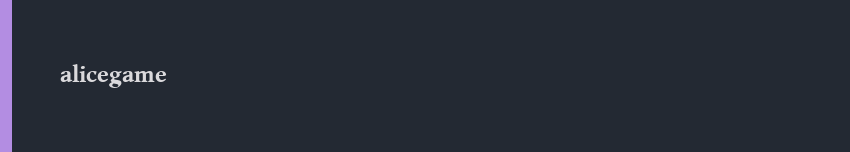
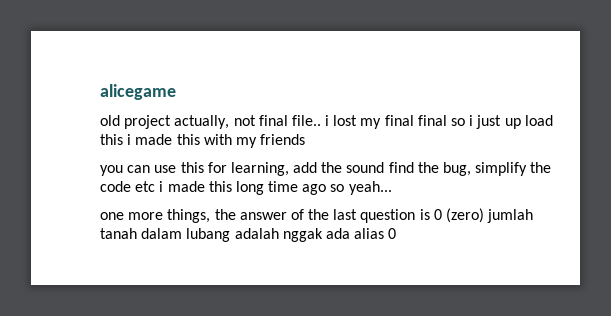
+ old project actually, not final file.. i lost my final final so i just up load this i made this with my friends
+ you can use this for learning, add the sound find the bug, simplify the code etc i made this long time ago so yeah...
+ one more things, the answer of the last question is 0 (zero) jumlah tanah dalam lubang adalah nggak ada alias 0

